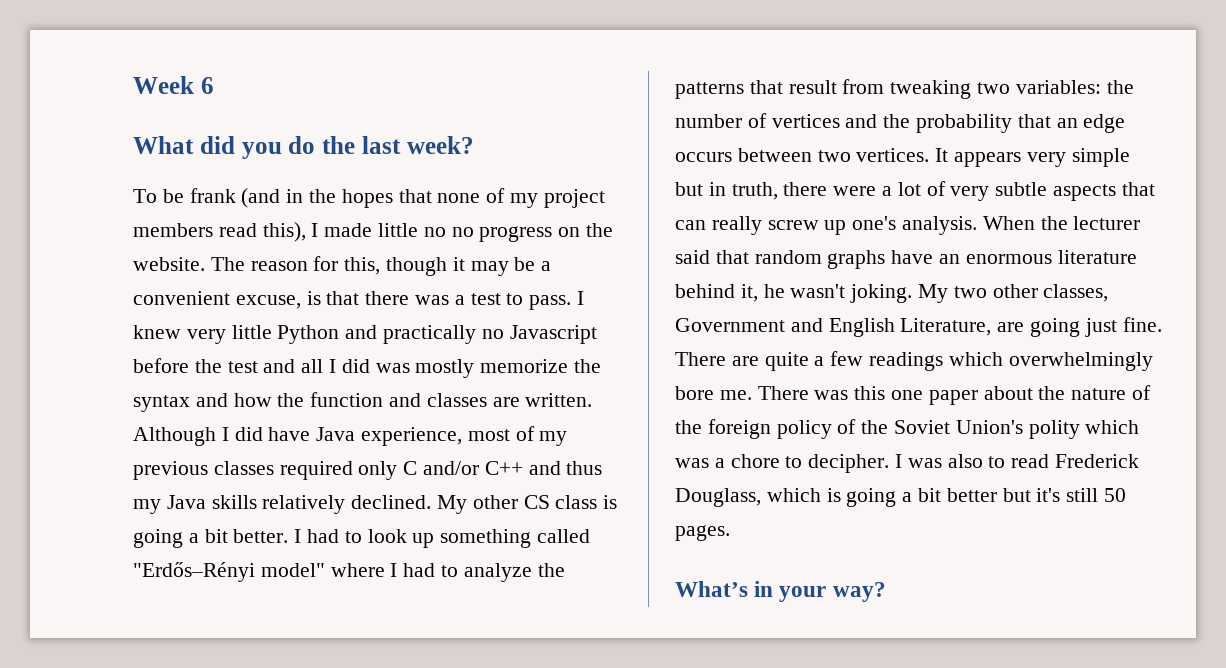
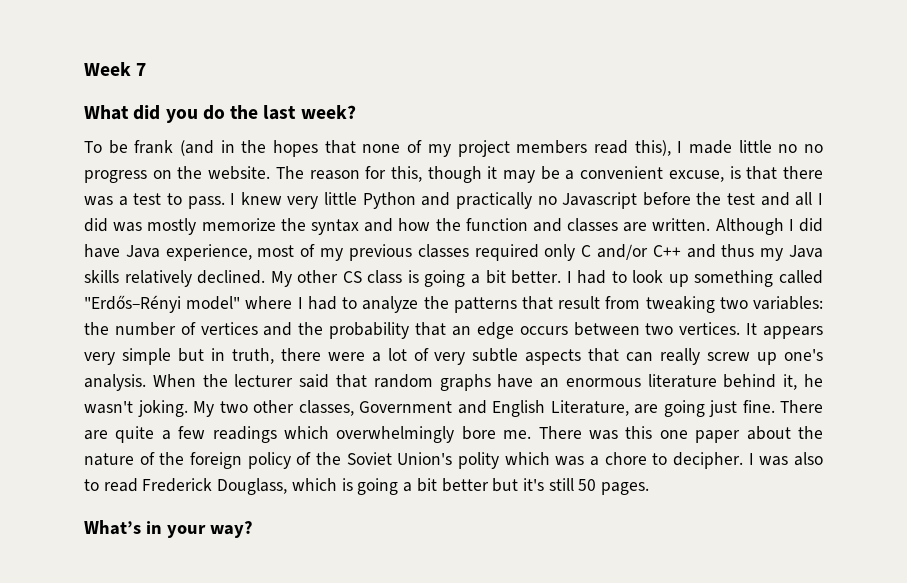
- Week 6
+ Week 7

